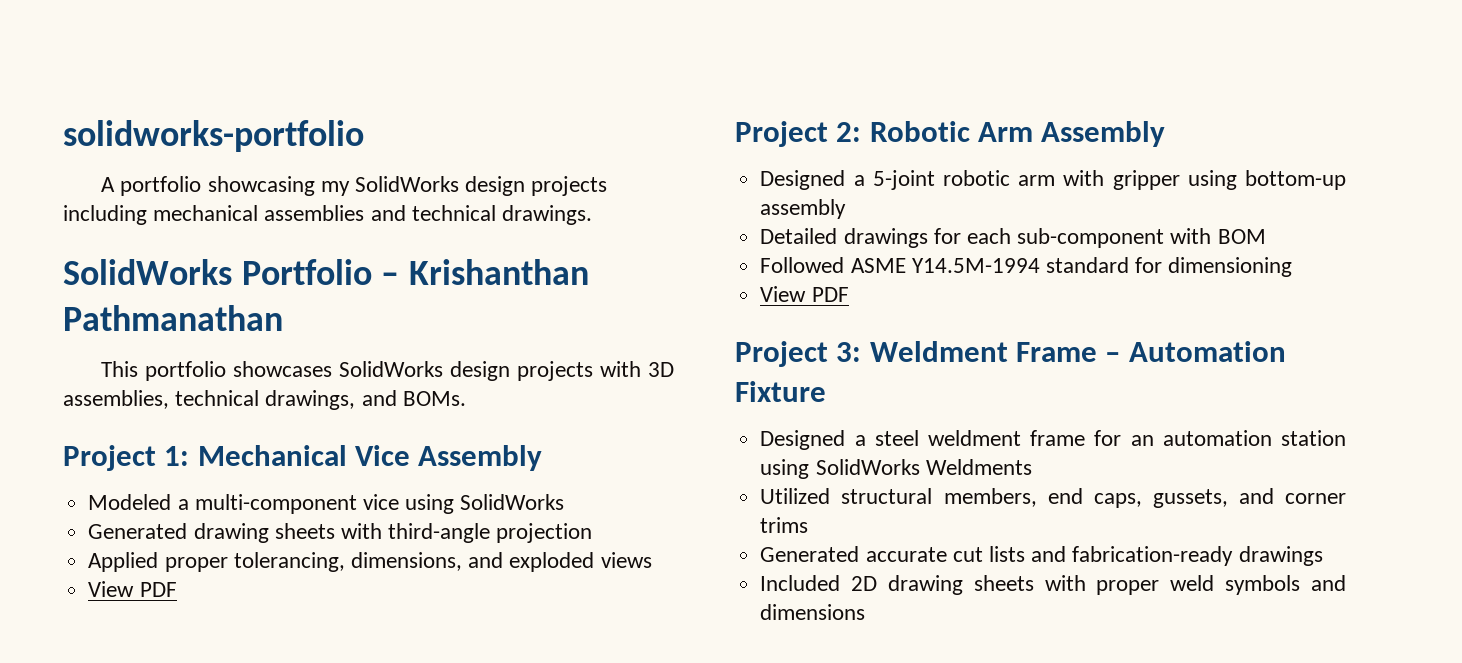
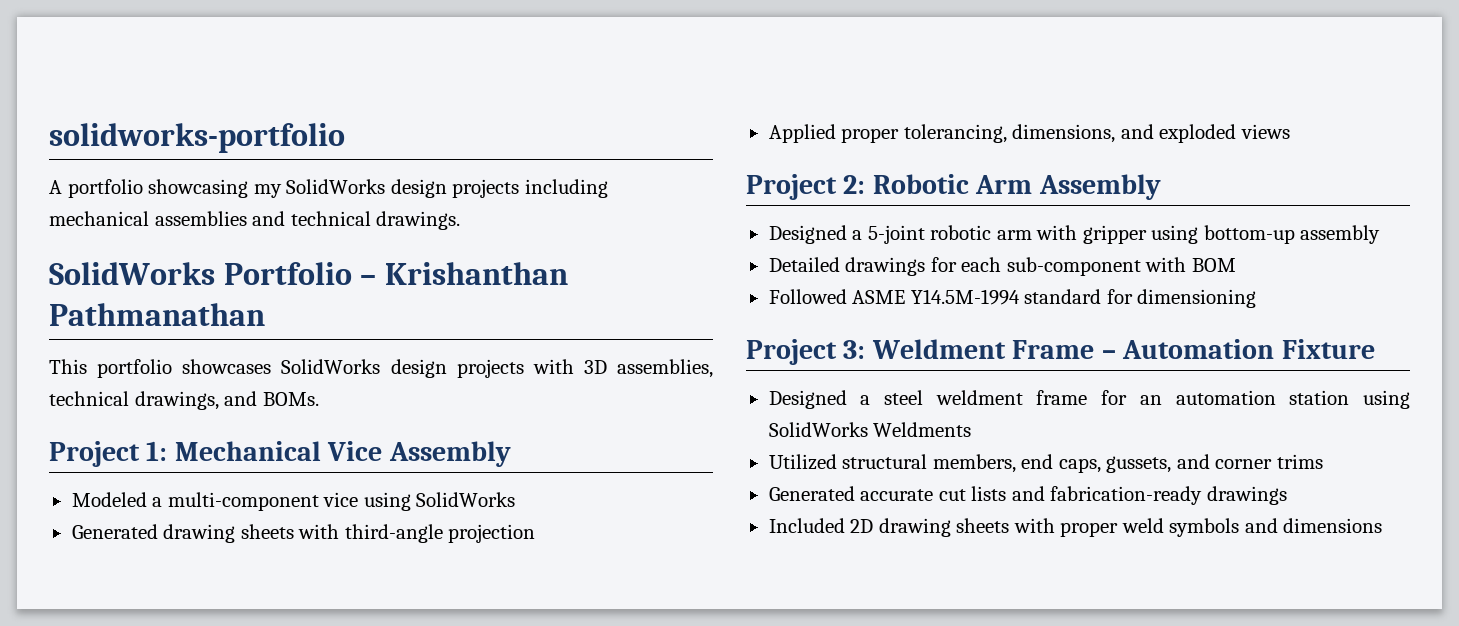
  Applied proper tolerancing, dimensions, and exploded views
- View PDF
  Followed ASME Y14.5M-1994 standard for dimensioning
- View PDF

